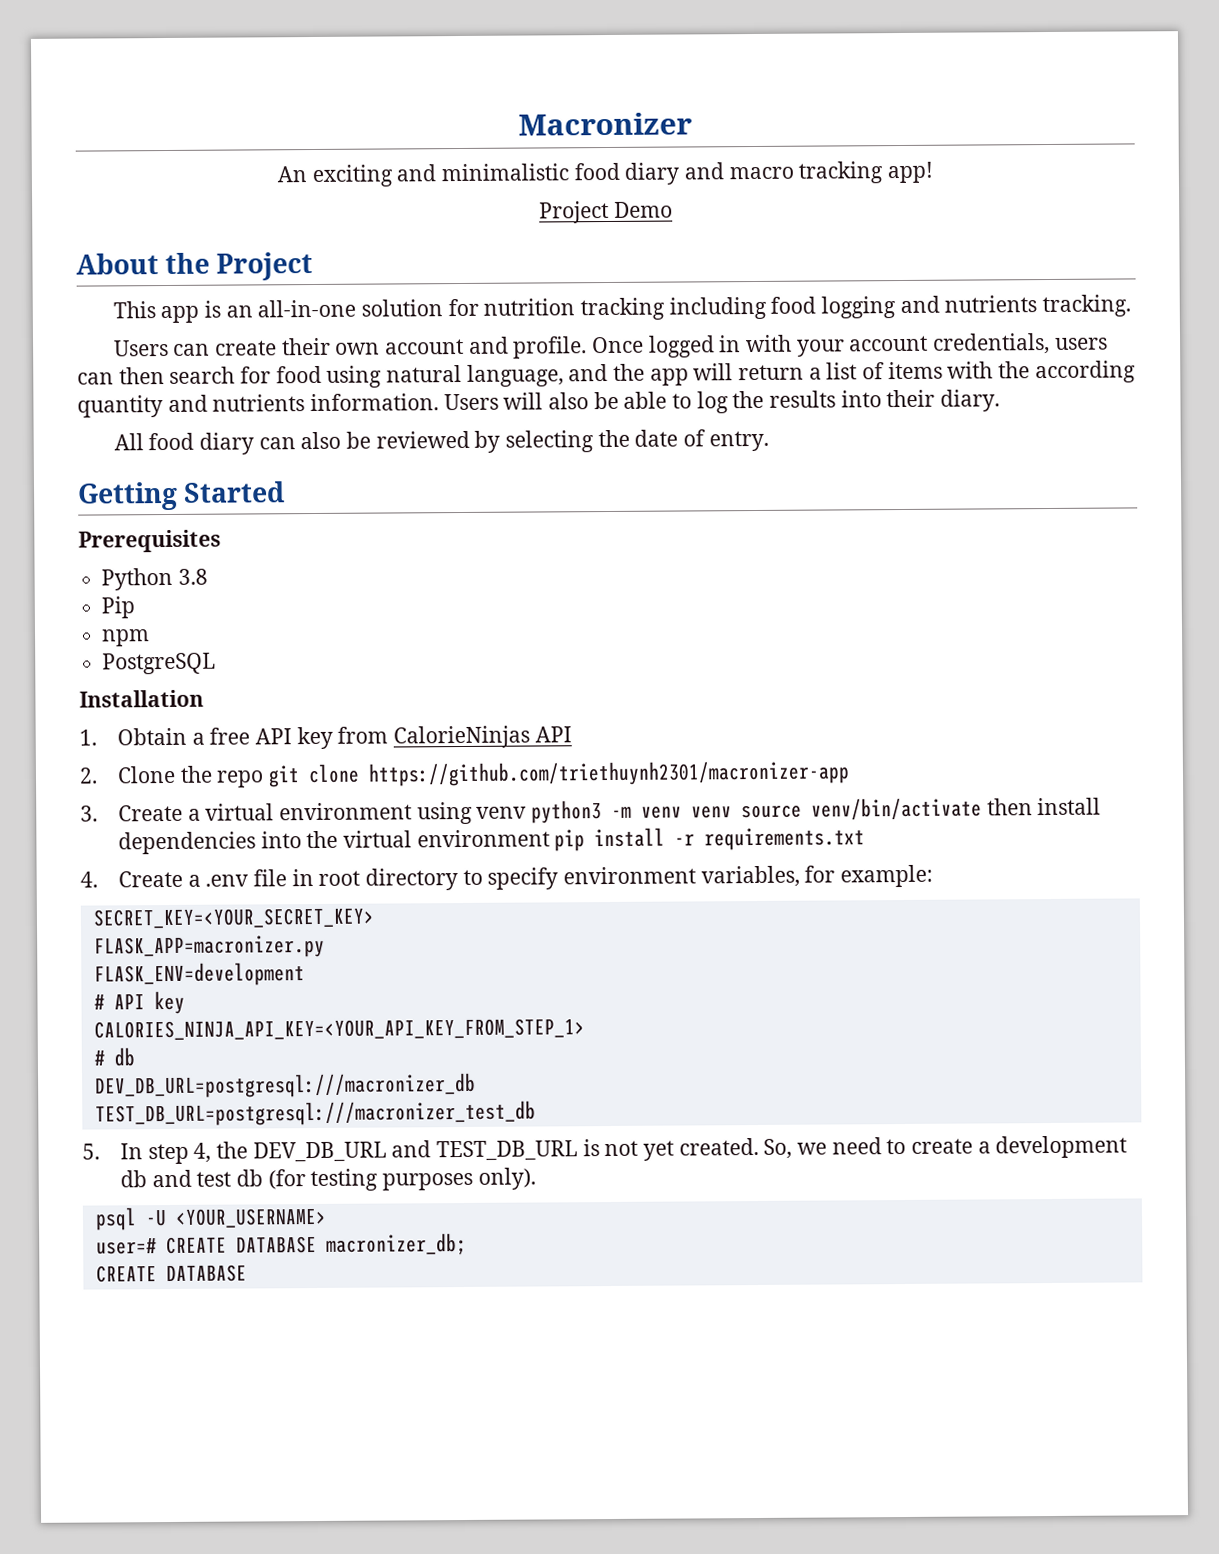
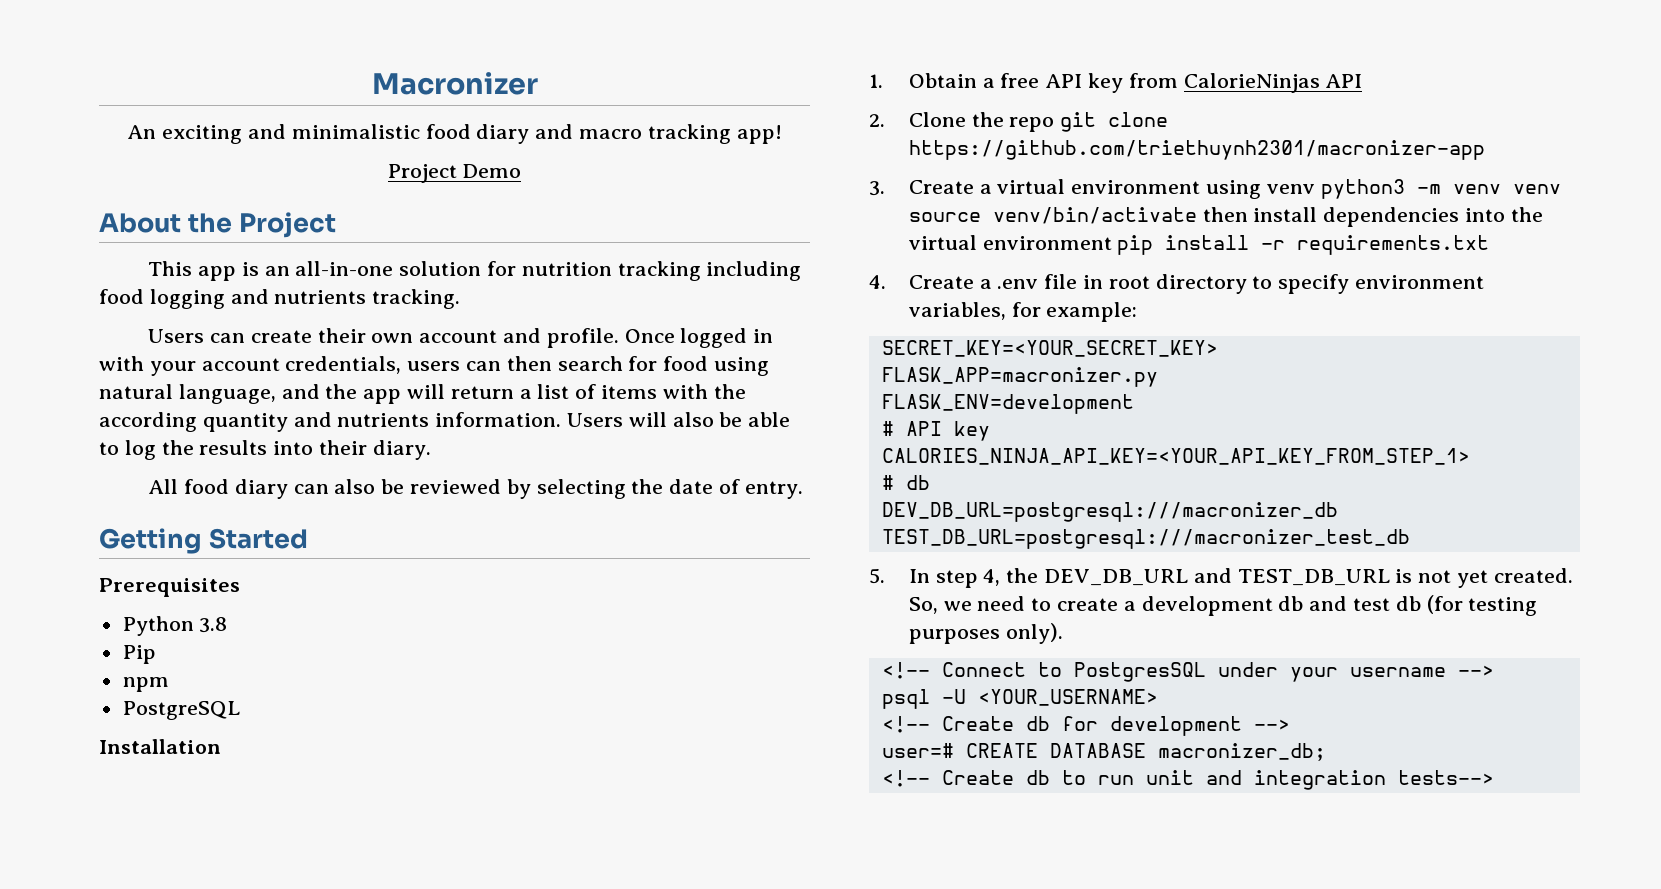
+ <!-- Connect to PostgresSQL under your username -->
  psql -U <YOUR_USERNAME>
+ <!-- Create db for development -->
  user=# CREATE DATABASE macronizer_db;
- CREATE DATABASE
+ <!-- Create db to run unit and integration tests-->

